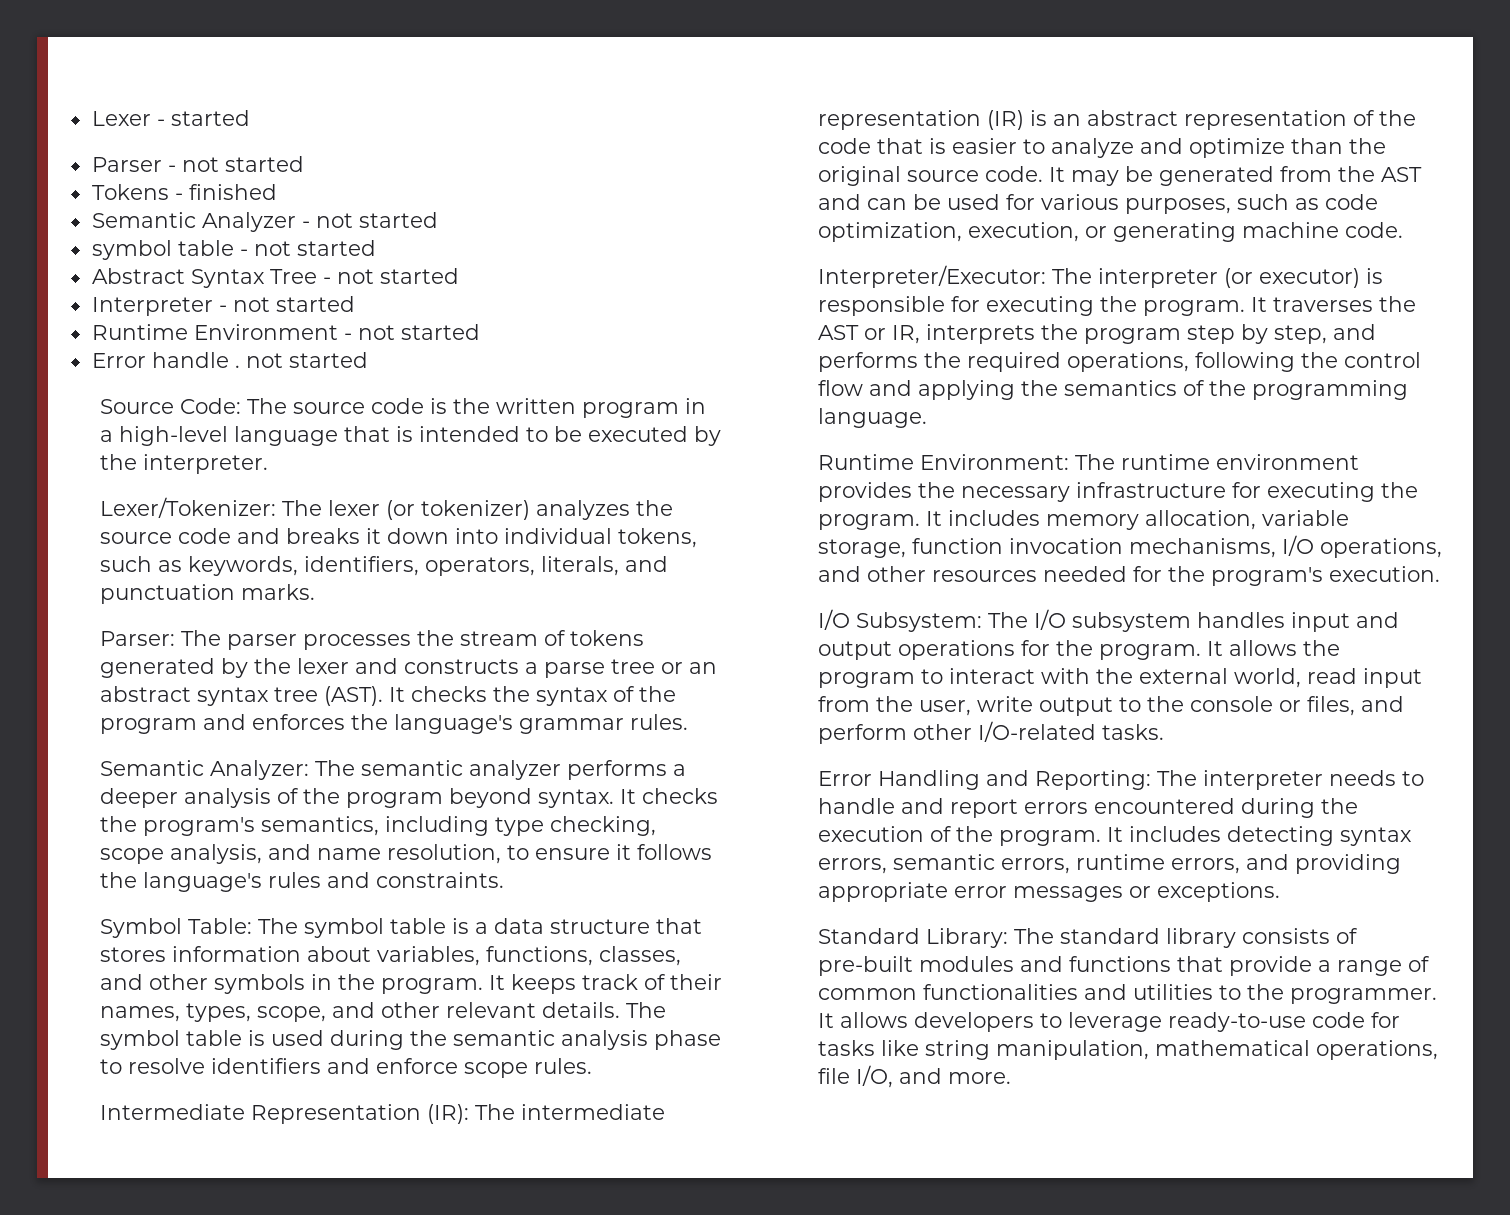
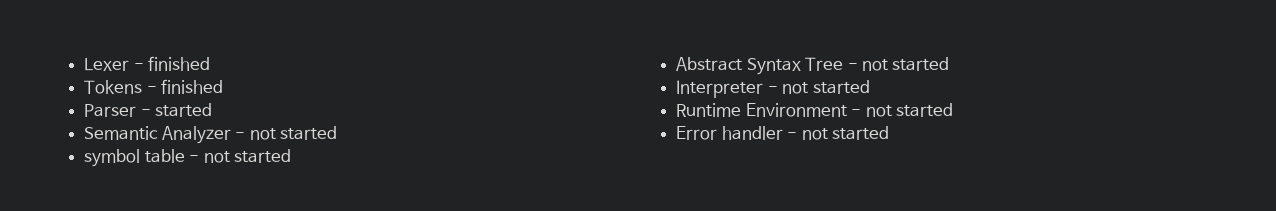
- Lexer - started
- Parser - not started
+ Lexer - finished
+ Parser - started
- Error handle . not started
- Source Code: The source code is the written program in a high-level language that is intended to be executed by the interpreter.
- Lexer/Tokenizer: The lexer (or tokenizer) analyzes the source code and breaks it down into individual tokens, such as keywords, identifiers, operators, literals, and punctuation marks.
- Parser: The parser processes the stream of tokens generated by the lexer and constructs a parse tree or an abstract syntax tree (AST). It checks the syntax of the program and enforces the language's grammar rules.
- Semantic Analyzer: The semantic analyzer performs a deeper analysis of the program beyond syntax. It checks the program's semantics, including type checking, scope analysis, and name resolution, to ensure it follows the language's rules and constraints.
- Symbol Table: The symbol table is a data structure that stores information about variables, functions, classes, and other symbols in the program. It keeps track of their names, types, scope, and other relevant details. The symbol table is used during the semantic analysis phase to resolve identifiers and enforce scope rules.
- Intermediate Representation (IR): The intermediate representation (IR) is an abstract representation of the code that is easier to analyze and optimize than the original source code. It may be generated from the AST and can be used for various purposes, such as code optimization, execution, or generating machine code.
- Interpreter/Executor: The interpreter (or executor) is responsible for executing the program. It traverses the AST or IR, interprets the program step by step, and performs the required operations, following the control flow and applying the semantics of the programming language.
- Runtime Environment: The runtime environment provides the necessary infrastructure for executing the program. It includes memory allocation, variable storage, function invocation mechanisms, I/O operations, and other resources needed for the program's execution.
- I/O Subsystem: The I/O subsystem handles input and output operations for the program. It allows the program to interact with the external world, read input from the user, write output to the console or files, and perform other I/O-related tasks.
- Error Handling and Reporting: The interpreter needs to handle and report errors encountered during the execution of the program. It includes detecting syntax errors, semantic errors, runtime errors, and providing appropriate error messages or exceptions.
- Standard Library: The standard library consists of pre-built modules and functions that provide a range of common functionalities and utilities to the programmer. It allows developers to leverage ready-to-use code for tasks like string manipulation, mathematical operations, file I/O, and more.
+ Error handler - not started

